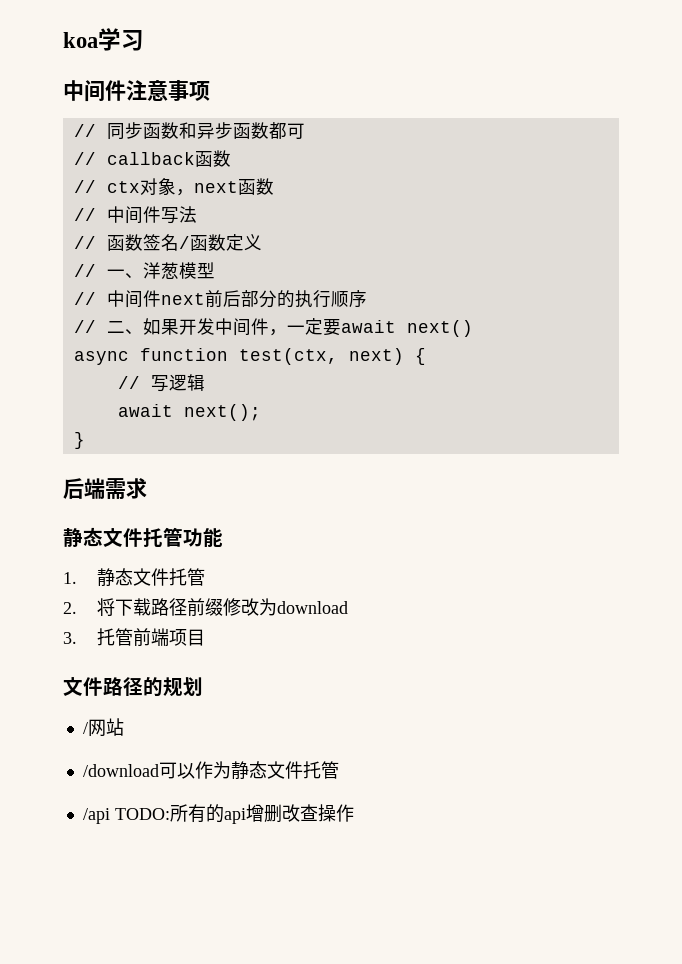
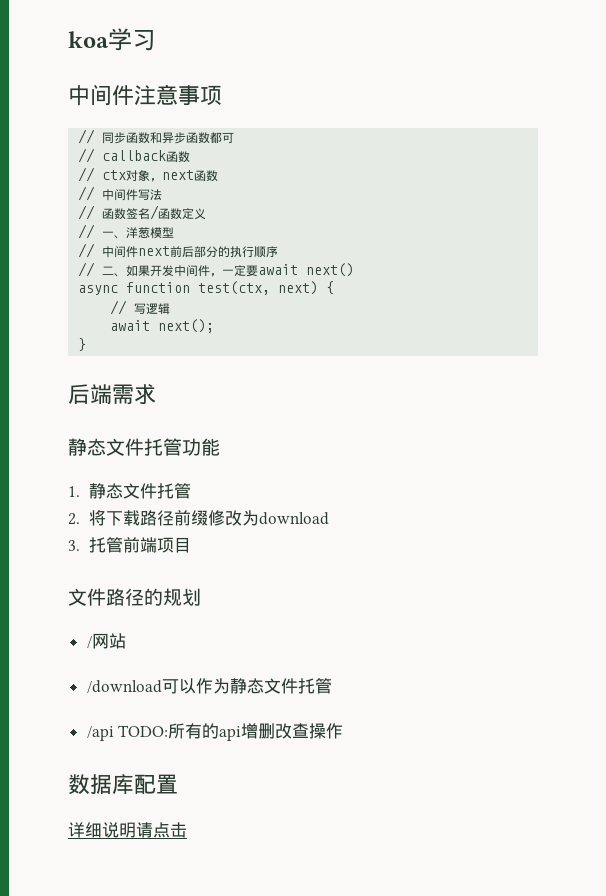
+ 数据库配置
+ 详细说明请点击

